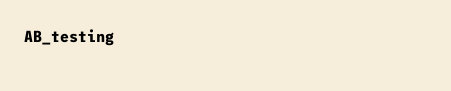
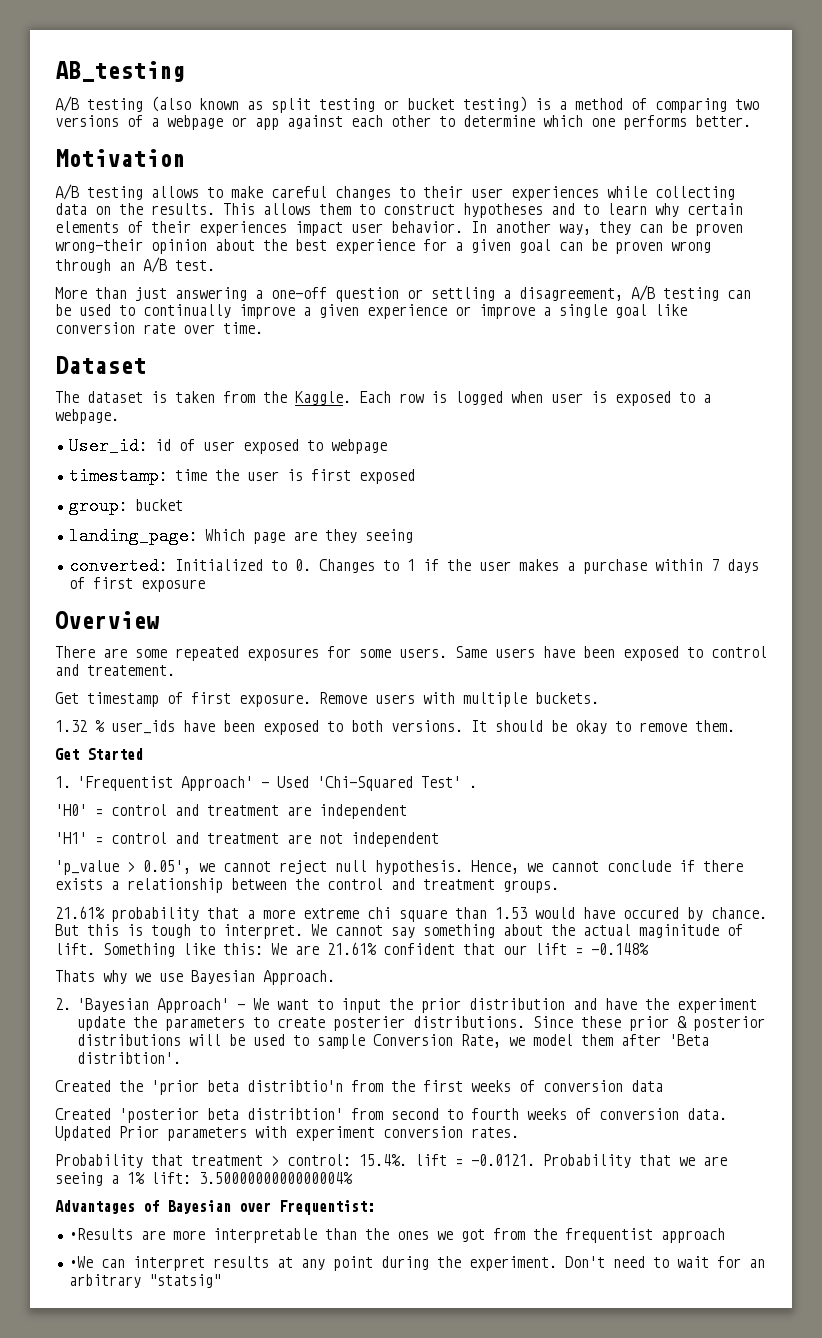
+ A/B testing (also known as split testing or bucket testing) is a method of comparing two versions of a webpage or app against each other to determine which one performs better.
+ Motivation
+ A/B testing allows to make careful changes to their user experiences while collecting data on the results. This allows them to construct hypotheses and to learn why certain elements of their experiences impact user behavior. In another way, they can be proven wrong—their opinion about the best experience for a given goal can be proven wrong through an A/B test.
+ More than just answering a one-off question or settling a disagreement, A/B testing can be used to continually improve a given experience or improve a single goal like conversion rate over time.
+ Dataset
+ The dataset is taken from the Kaggle. Each row is logged when user is exposed to a webpage.
+ User_id: id of user exposed to webpage
+ timestamp: time the user is first exposed
+ group: bucket
+ landing_page: Which page are they seeing
+ converted: Initialized to 0. Changes to 1 if the user makes a purchase within 7 days of first exposure
+ Overview
+ There are some repeated exposures for some users. Same users have been exposed to control and treatement.
+ Get timestamp of first exposure. Remove users with multiple buckets.
+ 1.32 % user_ids have been exposed to both versions. It should be okay to remove them.
+ Get Started
+ 1. 'Frequentist Approach' - Used 'Chi-Squared Test' .
+ 'H0' = control and treatment are independent
+ 'H1' = control and treatment are not independent
+ 'p_value > 0.05', we cannot reject null hypothesis. Hence, we cannot conclude if there exists a relationship between the control and treatment groups.
+ 21.61% probability that a more extreme chi square than 1.53 would have occured by chance. But this is tough to interpret. We cannot say something about the actual maginitude of lift. Something like this: We are 21.61% confident that our lift = -0.148%
+ Thats why we use Bayesian Approach.
+ 2. 'Bayesian Approach' - We want to input the prior distribution and have the experiment update the parameters to create posterier distributions. Since these prior & posterior distributions will be used to sample Conversion Rate, we model them after 'Beta distribtion'.
+ Created the 'prior beta distribtio'n from the first weeks of conversion data
+ Created 'posterior beta distribtion' from second to fourth weeks of conversion data. Updated Prior parameters with experiment conversion rates.
+ Probability that treatment > control: 15.4%. lift = -0.0121. Probability that we are seeing a 1% lift: 3.5000000000000004%
+ Advantages of Bayesian over Frequentist:
+ •Results are more interpretable than the ones we got from the frequentist approach
+ •We can interpret results at any point during the experiment. Don't need to wait for an arbitrary "statsig"

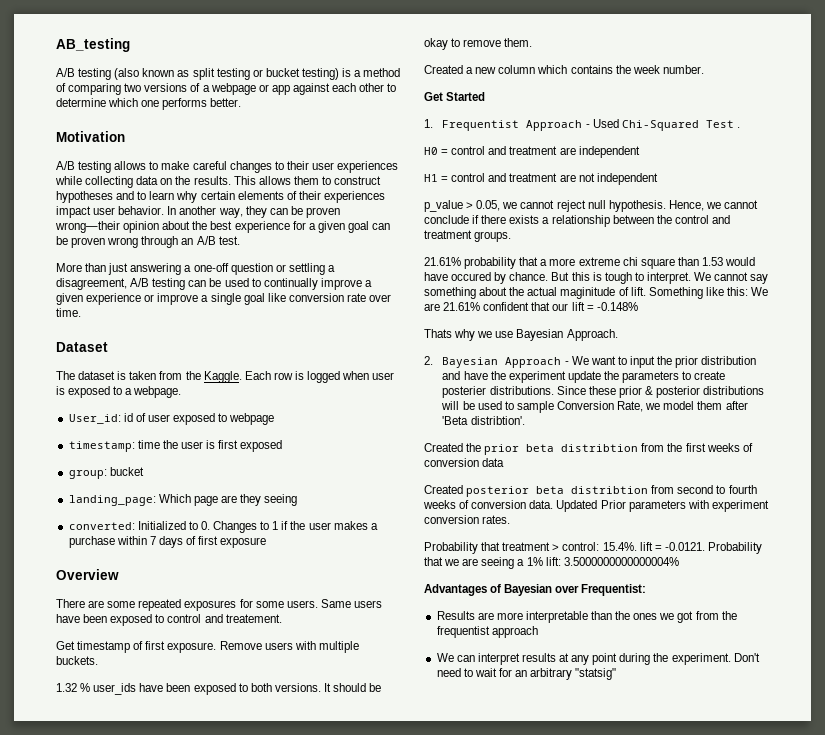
+ Created a new column which contains the week number.
  Get Started
- 1. 'Frequentist Approach' - Used 'Chi-Squared Test' .
+ 1. Frequentist Approach - Used Chi-Squared Test .
- 'H0' = control and treatment are independent
+ H0 = control and treatment are independent
- 'H1' = control and treatment are not independent
+ H1 = control and treatment are not independent
- 'p_value > 0.05', we cannot reject null hypothesis.
+ p_value > 0.05, we cannot reject null hypothesis.
- 2. 'Bayesian Approach' - We want to input the prior distribution and have the experiment update the parameters to create posterier distributions.
+ 2. Bayesian Approach - We want to input the prior distribution and have the experiment update the parameters to create posterier distributions.
- Created the 'prior beta distribtio'n from the first weeks of conversion data
+ Created the prior beta distribtion from the first weeks of conversion data
- Created 'posterior beta distribtion' from second to fourth weeks of conversion data.
+ Created posterior beta distribtion from second to fourth weeks of conversion data.
- •Results are more interpretable than the ones we got from the frequentist approach
+ Results are more interpretable than the ones we got from the frequentist approach
- •We can interpret results at any point during the experiment.
+ We can interpret results at any point during the experiment.

